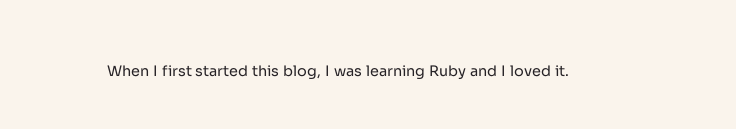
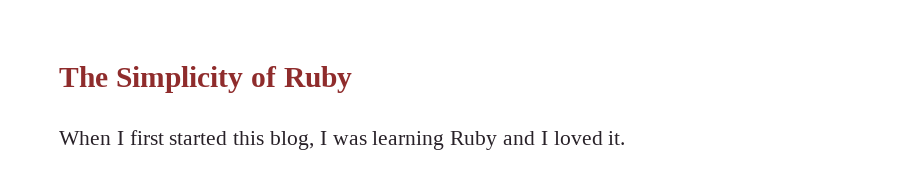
+ The Simplicity of Ruby

